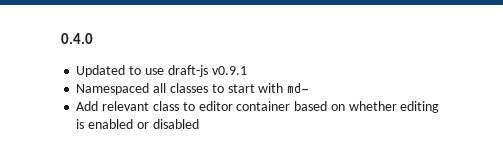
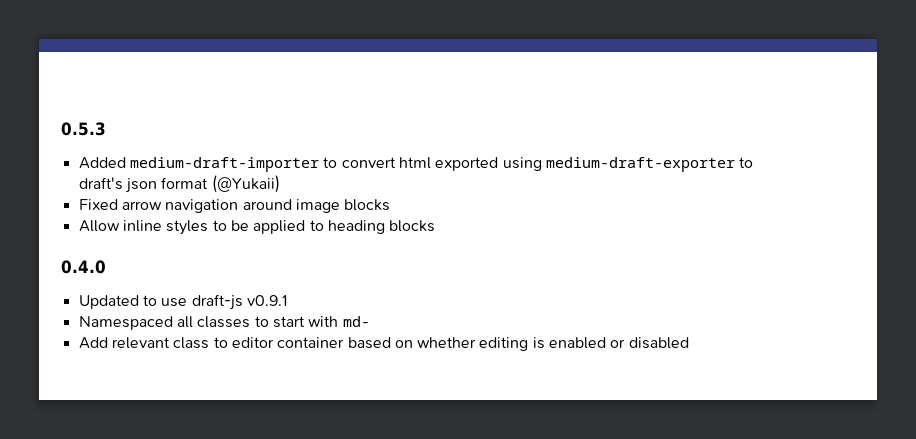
+ 0.5.3
+ Added medium-draft-importer to convert html exported using medium-draft-exporter to draft's json format (@Yukaii)
+ Fixed arrow navigation around image blocks
+ Allow inline styles to be applied to heading blocks

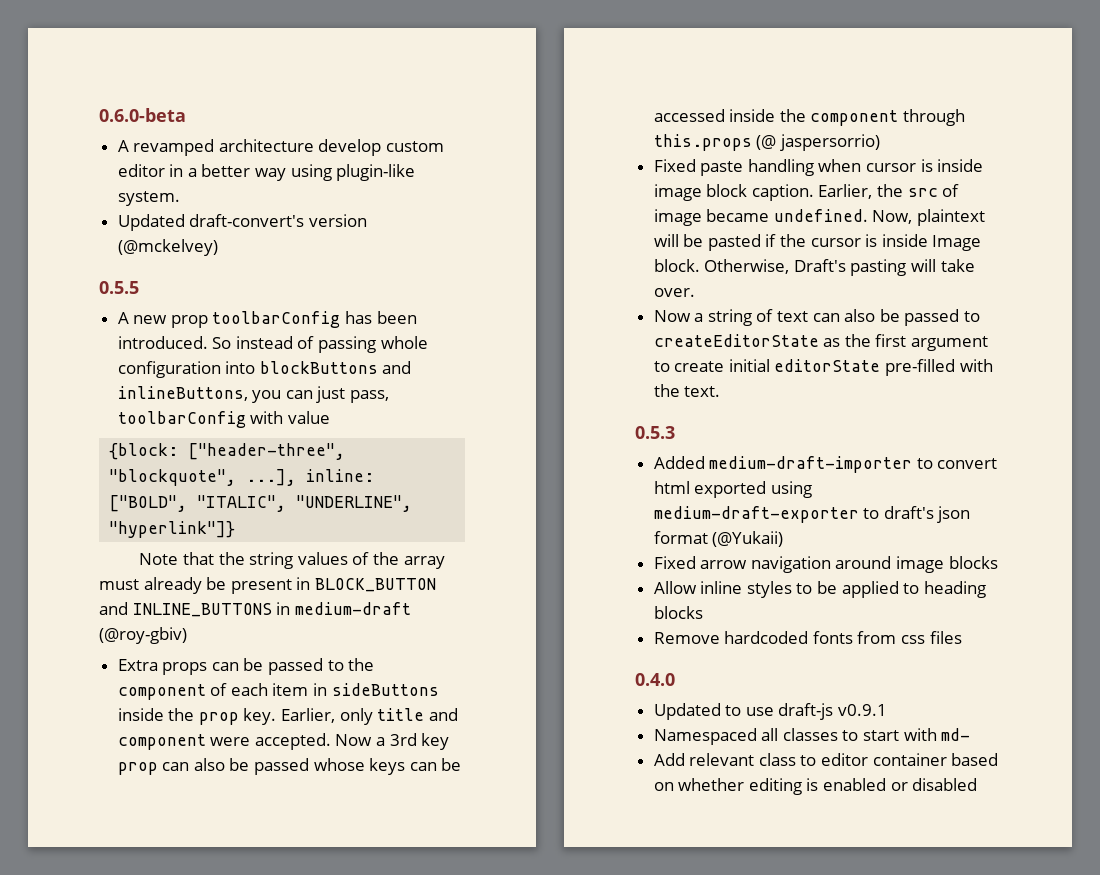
+ 0.6.0-beta
+ A revamped architecture develop custom editor in a better way using plugin-like system.
+ Updated draft-convert's version (@mckelvey)
+ 0.5.5
+ A new prop toolbarConfig has been introduced. So instead of passing whole configuration into blockButtons and inlineButtons, you can just pass, toolbarConfig with value
+ {block: ["header-three", "blockquote", ...], inline: ["BOLD", "ITALIC", "UNDERLINE", "hyperlink"]}
+ Note that the string values of the array must already be present in BLOCK_BUTTON and INLINE_BUTTONS in medium-draft (@roy-gbiv)
+ Extra props can be passed to the component of each item in sideButtons inside the prop key. Earlier, only title and component were accepted. Now a 3rd key prop can also be passed whose keys can be accessed inside the component through this.props (@ jaspersorrio)
+ Fixed paste handling when cursor is inside image block caption. Earlier, the src of image became undefined. Now, plaintext will be pasted if the cursor is inside Image block. Otherwise, Draft's pasting will take over.
+ Now a string of text can also be passed to createEditorState as the first argument to create initial editorState pre-filled with the text.
+ Remove hardcoded fonts from css files

